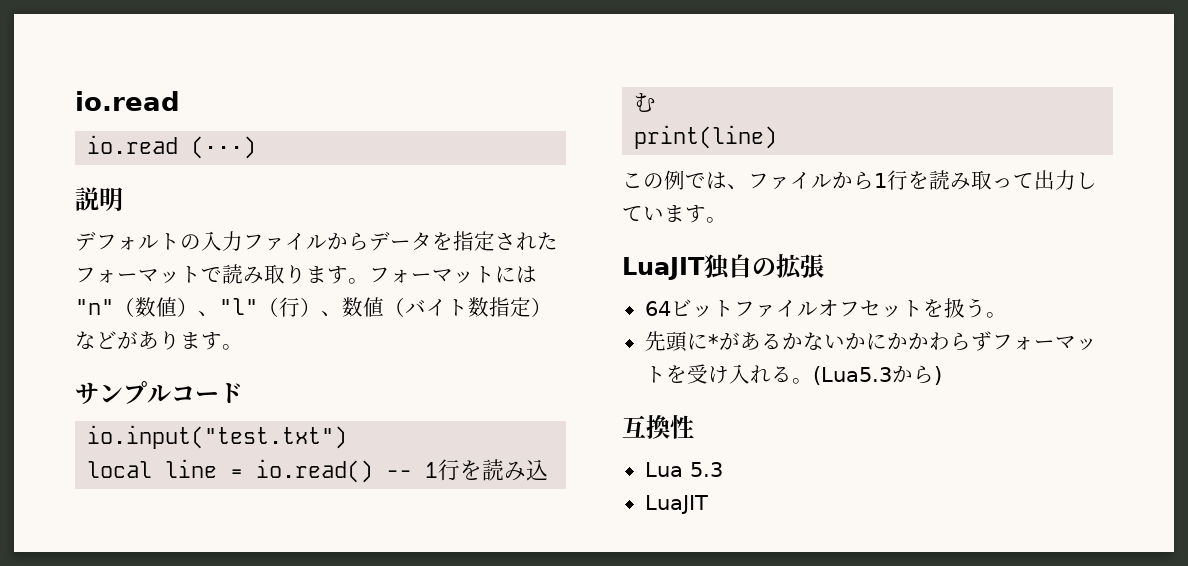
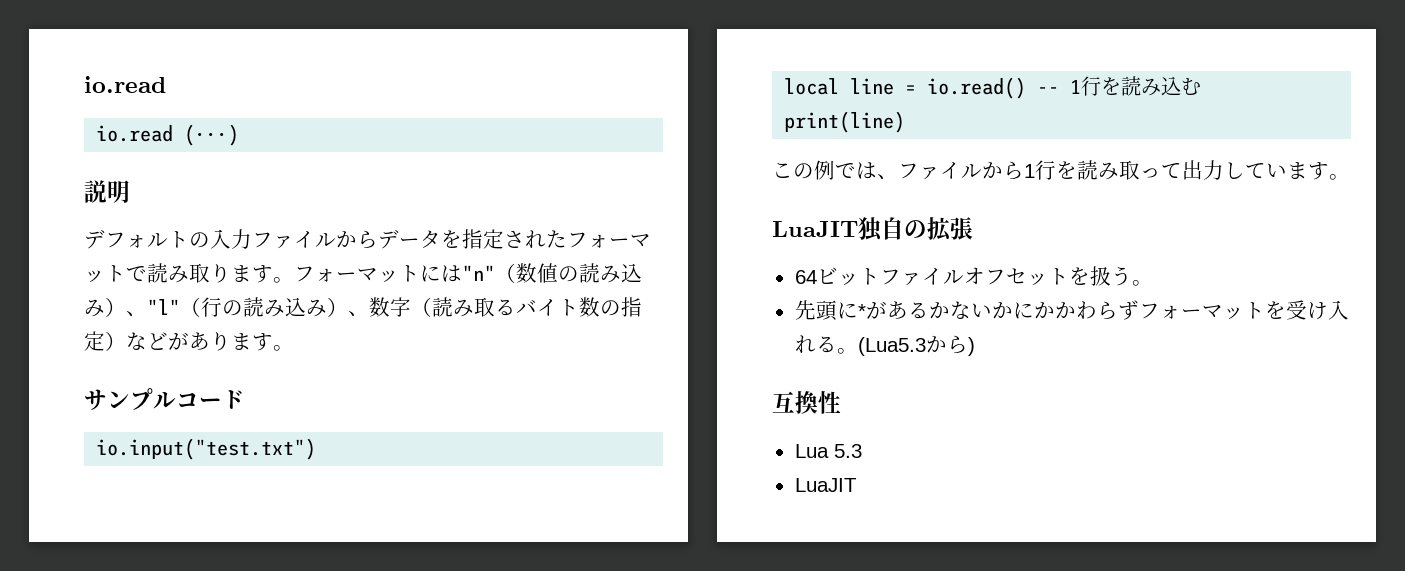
- フォーマットには"n"（数値）、"l"（行）、数値（バイト数指定）などがあります。
+ フォーマットには"n"（数値の読み込み）、"l"（行の読み込み）、数字（読み取るバイト数の指定）などがあります。

